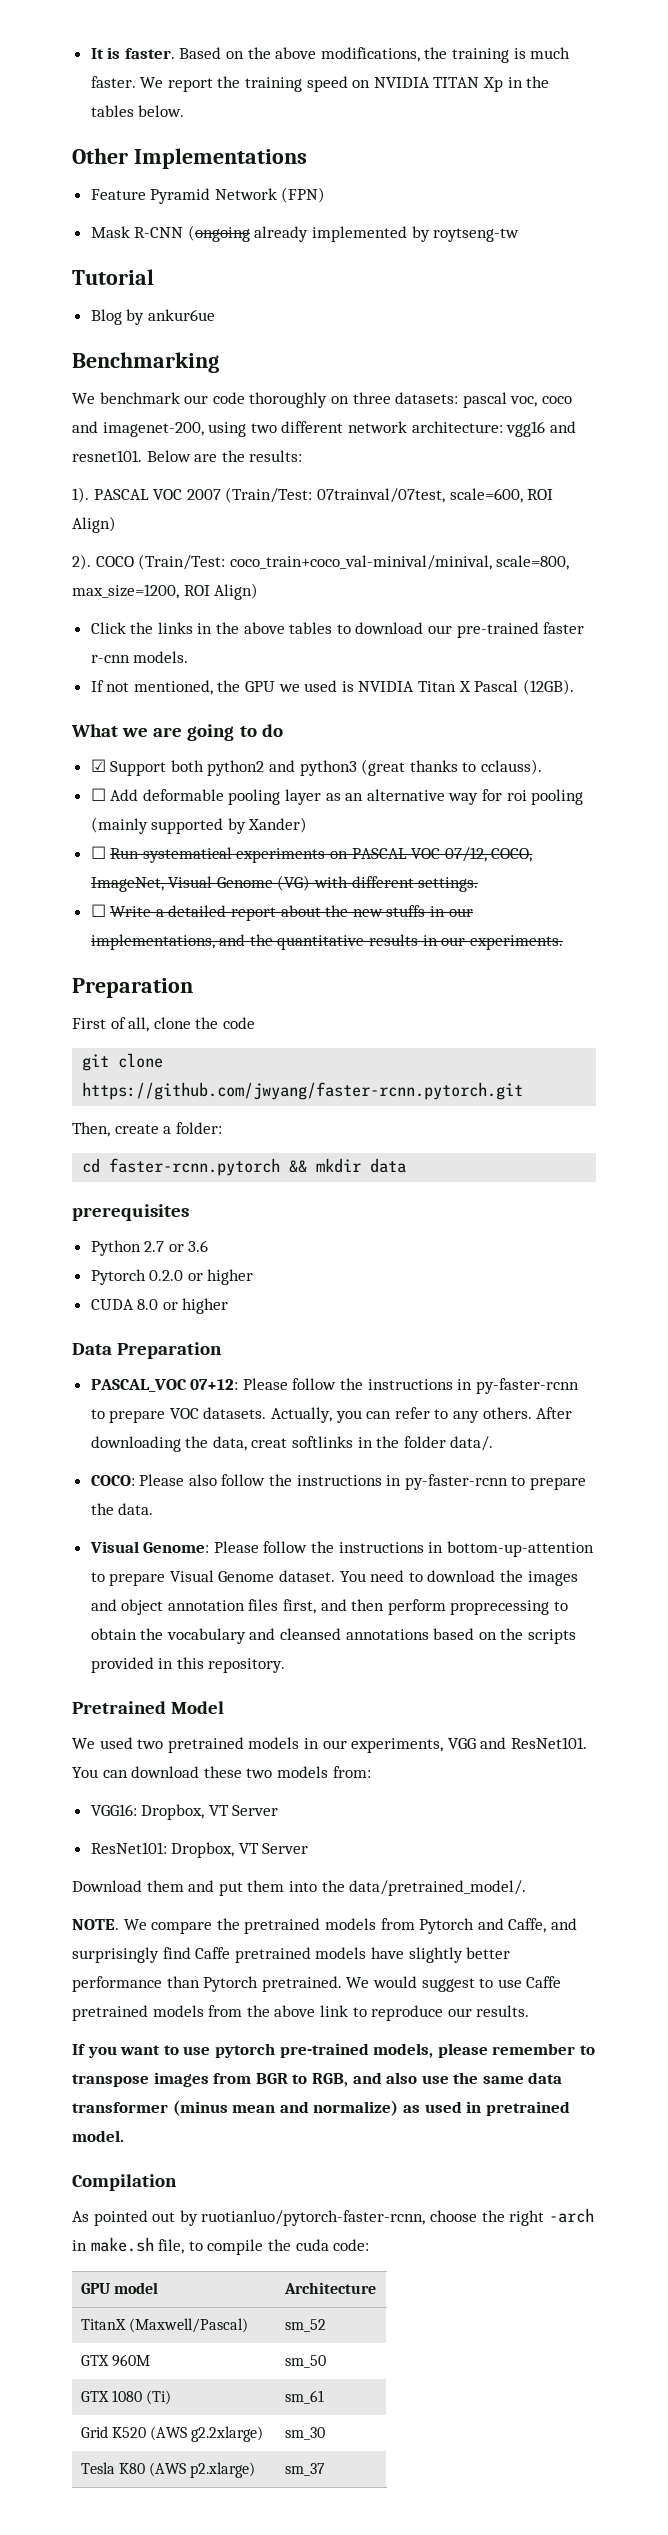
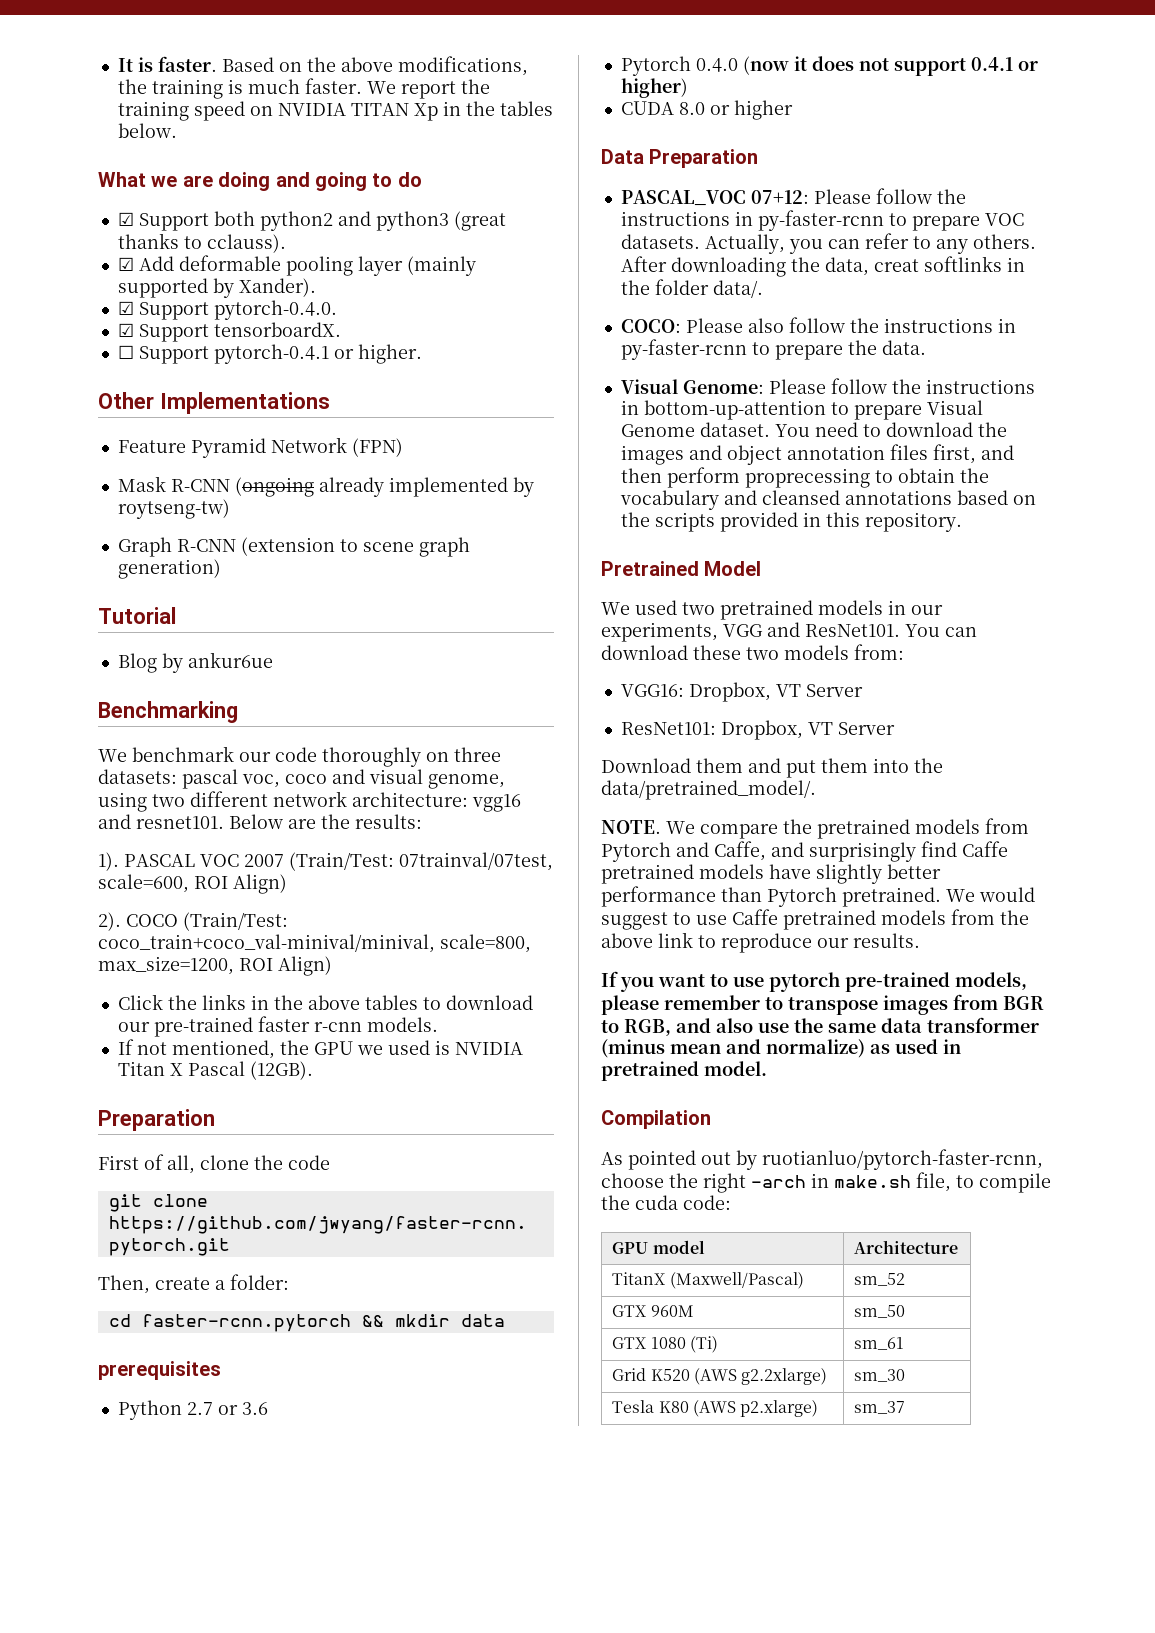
+ What we are doing and going to do
+ ☑ Support both python2 and python3 (great thanks to cclauss).
+ ☑ Add deformable pooling layer (mainly supported by Xander).
+ ☑ Support pytorch-0.4.0.
+ ☑ Support tensorboardX.
+ ☐ Support pytorch-0.4.1 or higher.
- Mask R-CNN (ongoing already implemented by roytseng-tw
+ Mask R-CNN (ongoing already implemented by roytseng-tw)
+ Graph R-CNN (extension to scene graph generation)
- We benchmark our code thoroughly on three datasets: pascal voc, coco and imagenet-200, using two different network architecture: vgg16 and resnet101.
+ We benchmark our code thoroughly on three datasets: pascal voc, coco and visual genome, using two different network architecture: vgg16 and resnet101.
- What we are going to do
- ☑ Support both python2 and python3 (great thanks to cclauss).
- ☐ Add deformable pooling layer as an alternative way for roi pooling (mainly supported by Xander)
- ☐ Run systematical experiments on PASCAL VOC 07/12, COCO, ImageNet, Visual Genome (VG) with different settings.
- ☐ Write a detailed report about the new stuffs in our implementations, and the quantitative results in our experiments.
- Pytorch 0.2.0 or higher
+ Pytorch 0.4.0 (now it does not support 0.4.1 or higher)

